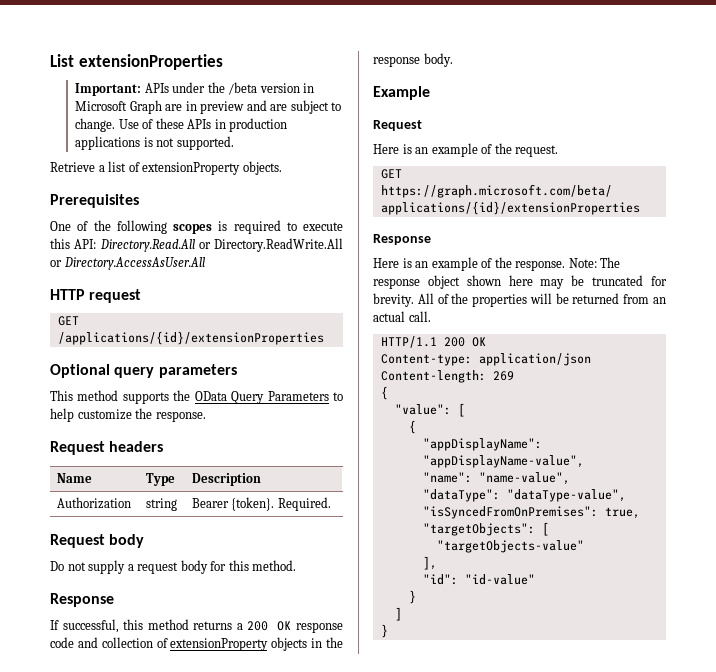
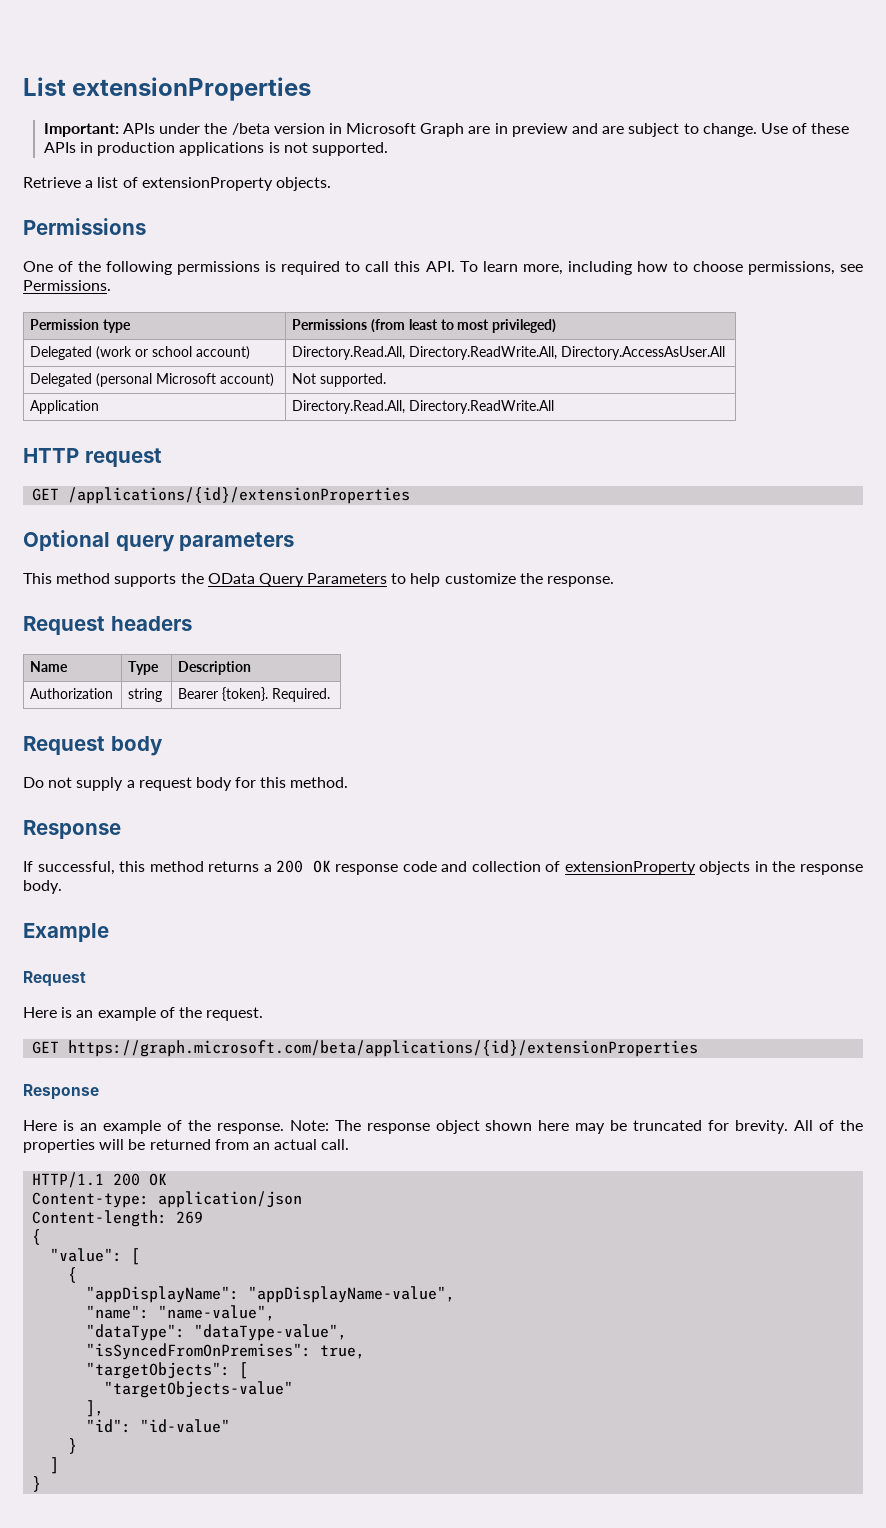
  Retrieve a list of extensionProperty objects.
- Prerequisites
+ Permissions
- One of the following scopes is required to execute this API: Directory.Read.All or Directory.ReadWrite.All or Directory.AccessAsUser.All
+ One of the following permissions is required to call this API. To learn more, including how to choose permissions, see Permissions.
+ Permission type | Permissions (from least to most privileged)
+ Delegated (work or school account) | Directory.Read.All, Directory.ReadWrite.All, Directory.AccessAsUser.All
+ Delegated (personal Microsoft account) | Not supported.
+ Application | Directory.Read.All, Directory.ReadWrite.All

